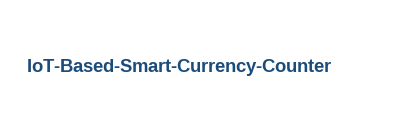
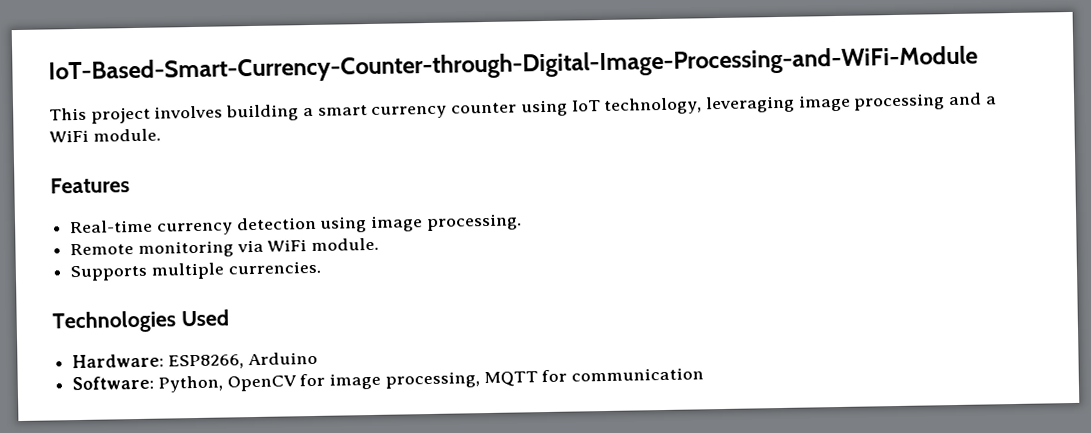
- IoT-Based-Smart-Currency-Counter
+ IoT-Based-Smart-Currency-Counter-through-Digital-Image-Processing-and-WiFi-Module
+ This project involves building a smart currency counter using IoT technology, leveraging image processing and a WiFi module.
+ Features
+ Real-time currency detection using image processing.
+ Remote monitoring via WiFi module.
+ Supports multiple currencies.
+ Technologies Used
+ Hardware: ESP8266, Arduino
+ Software: Python, OpenCV for image processing, MQTT for communication

